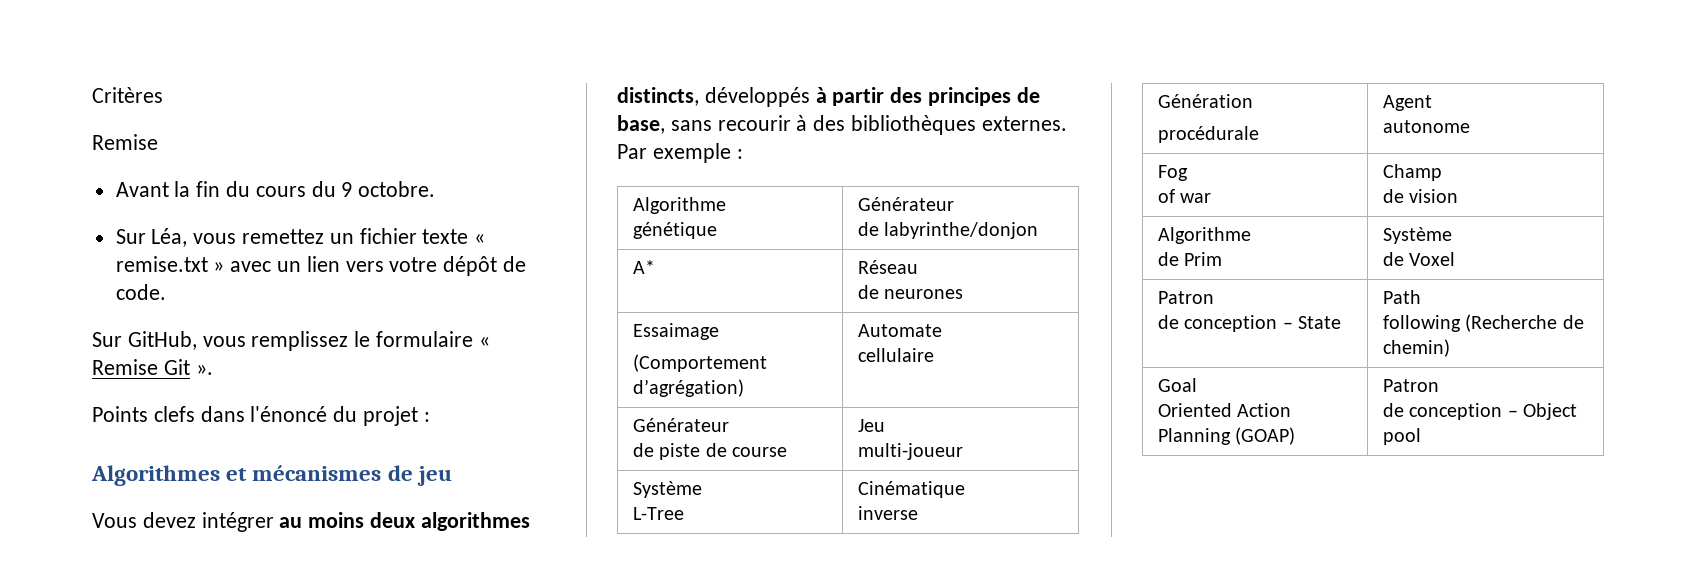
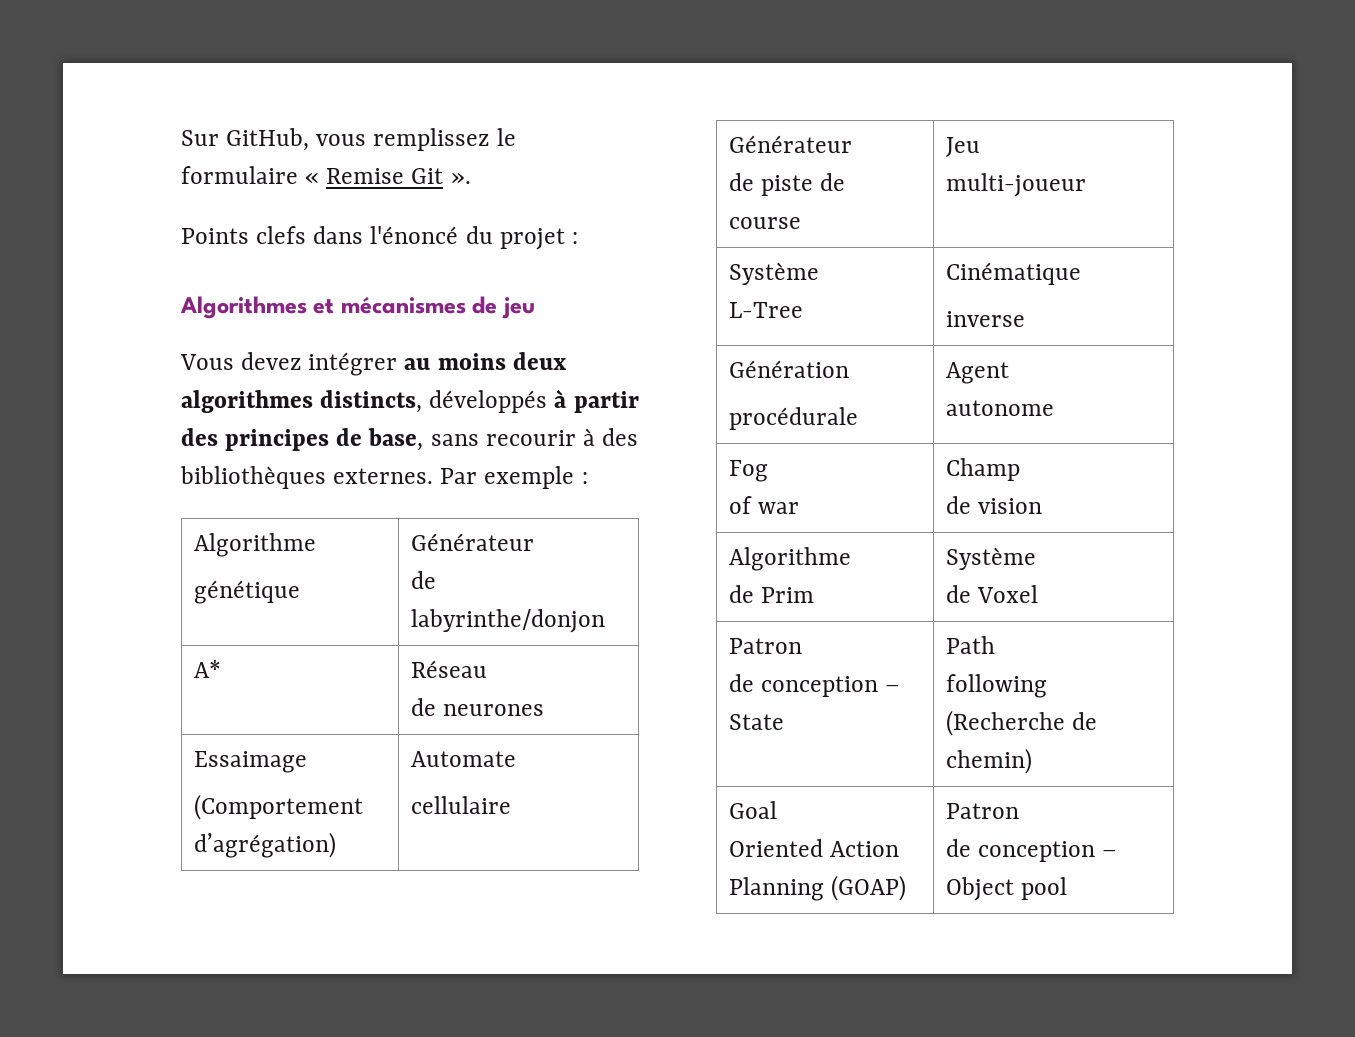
- Critères
- Remise
- Avant la fin du cours du 9 octobre.
- Sur Léa, vous remettez un fichier texte « remise.txt » avec un lien vers votre dépôt de code.

